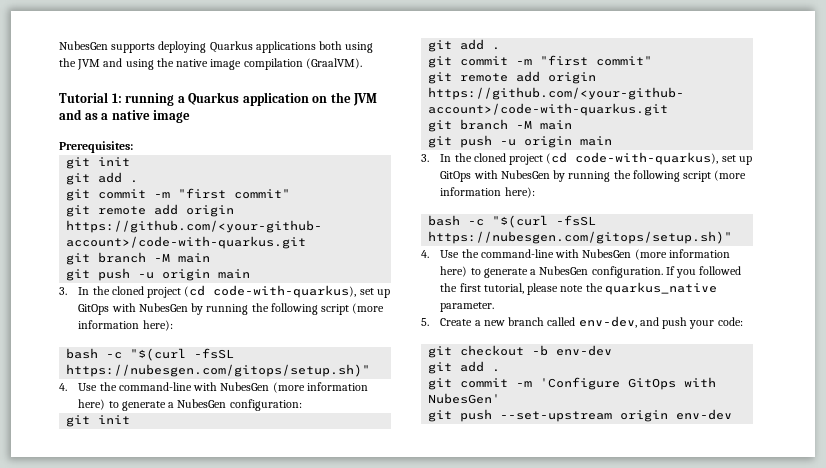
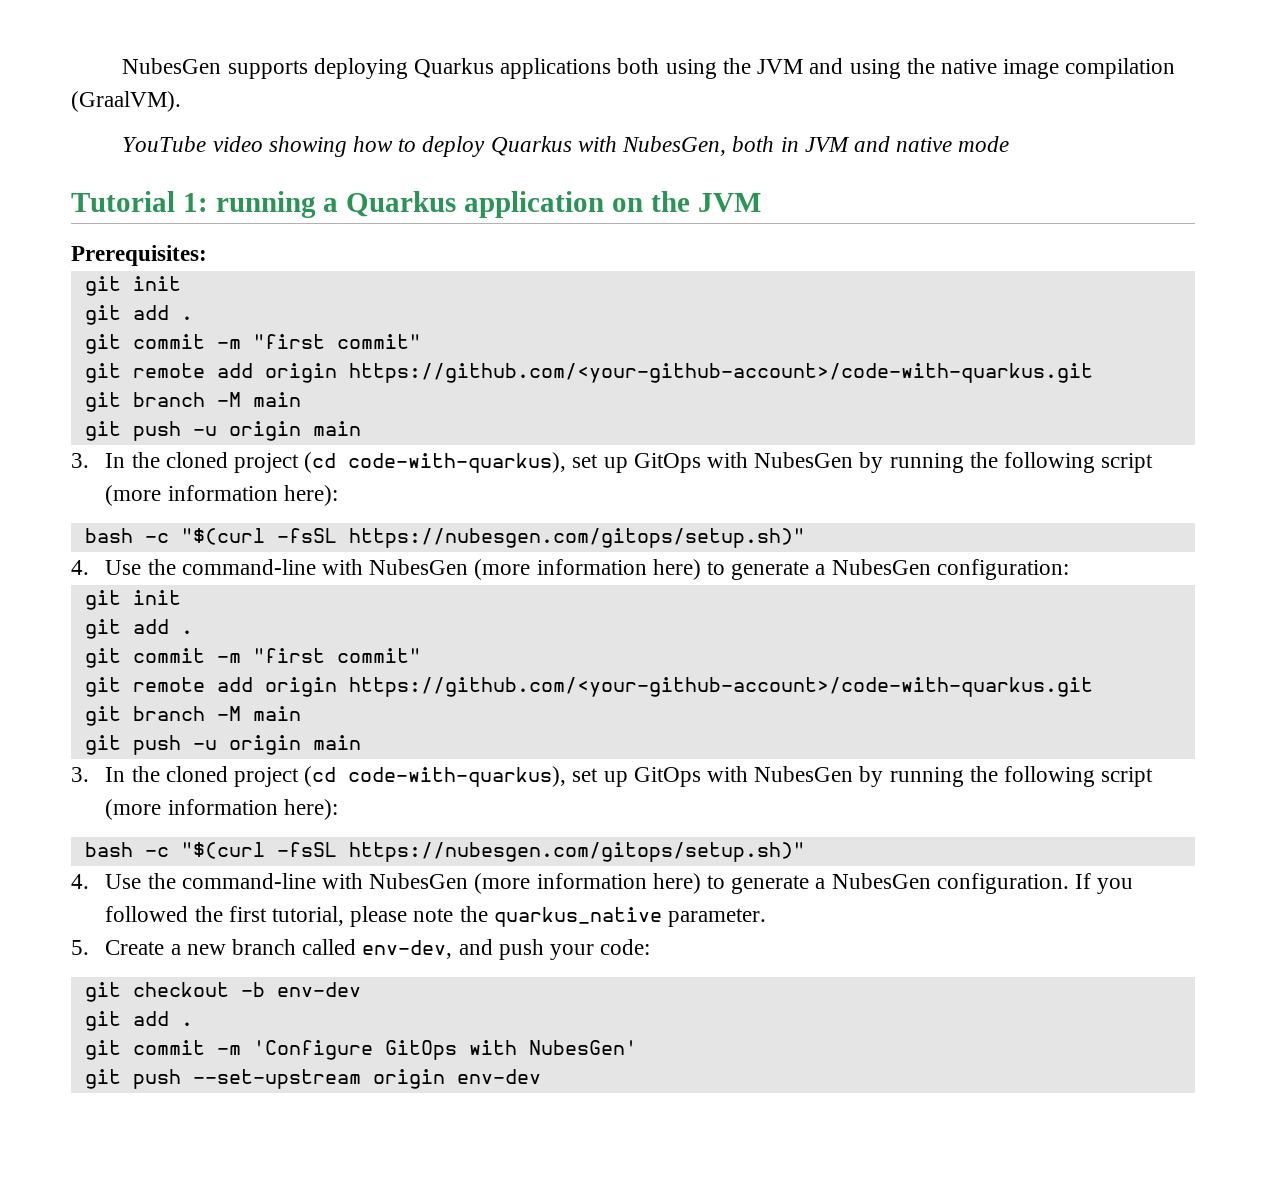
+ YouTube video showing how to deploy Quarkus with NubesGen, both in JVM and native mode
- Tutorial 1: running a Quarkus application on the JVM and as a native image
+ Tutorial 1: running a Quarkus application on the JVM

